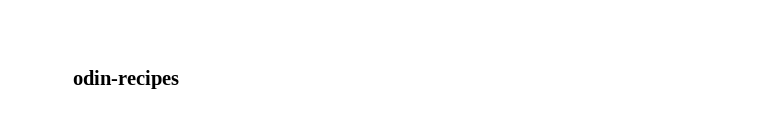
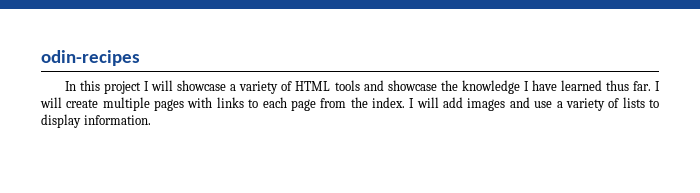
+ In this project I will showcase a variety of HTML tools and showcase the knowledge I have learned thus far. I will create multiple pages with links to each page from the index. I will add images and use a variety of lists to display information.

